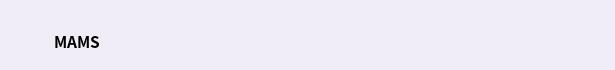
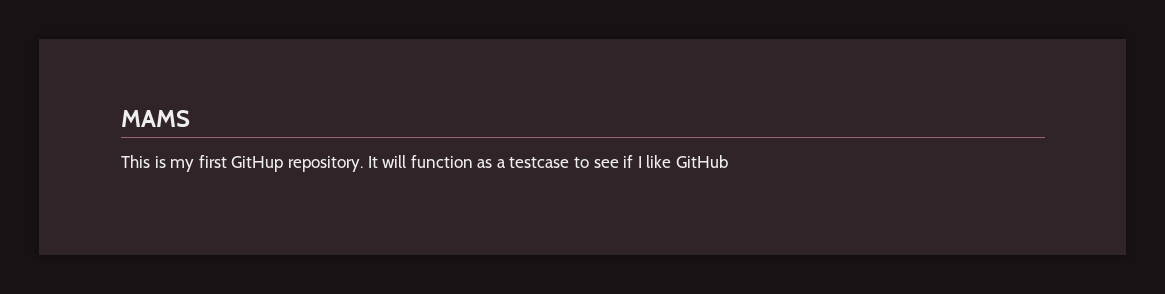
+ This is my first GitHup repository. It will function as a testcase to see if I like GitHub

